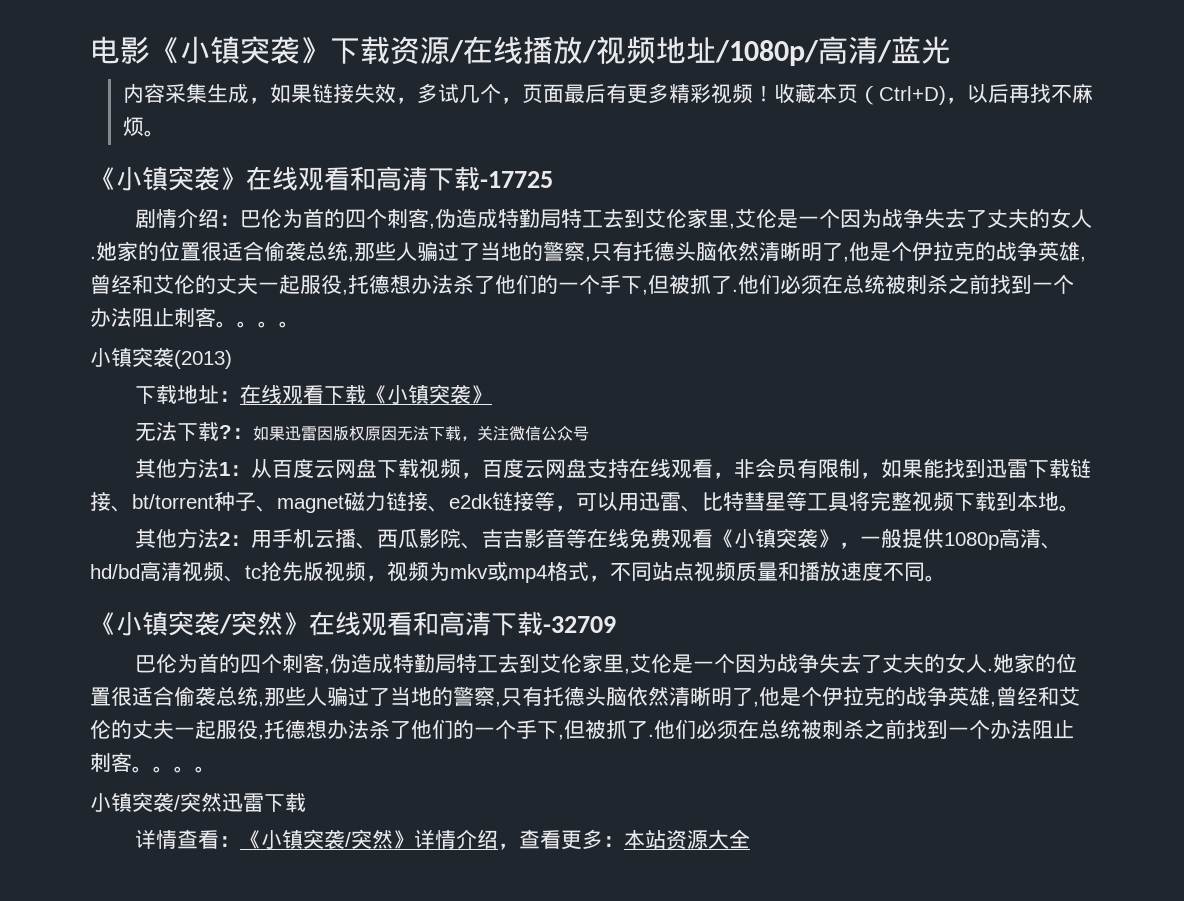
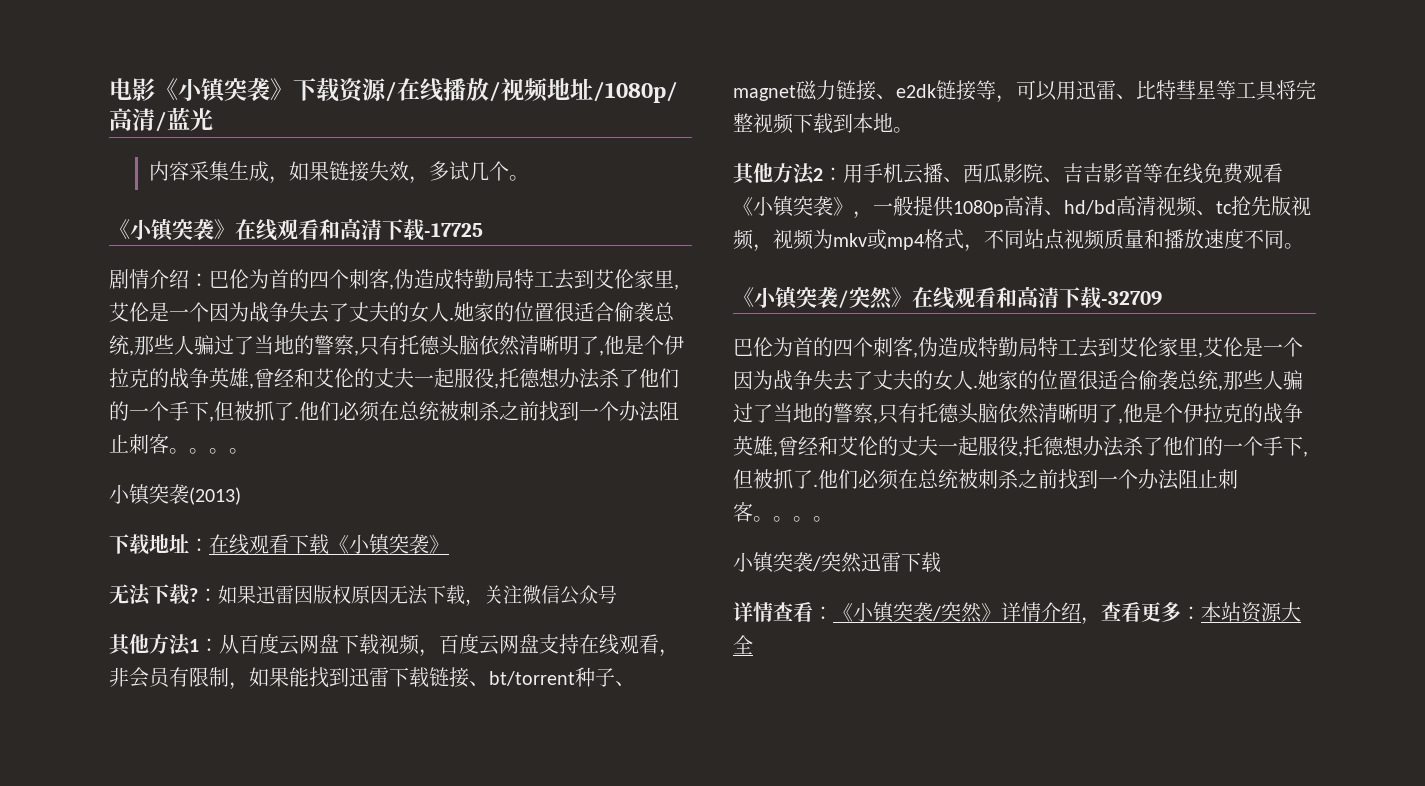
- 内容采集生成，如果链接失效，多试几个，页面最后有更多精彩视频！收藏本页（Ctrl+D)，以后再找不麻烦。
+ 内容采集生成，如果链接失效，多试几个。

